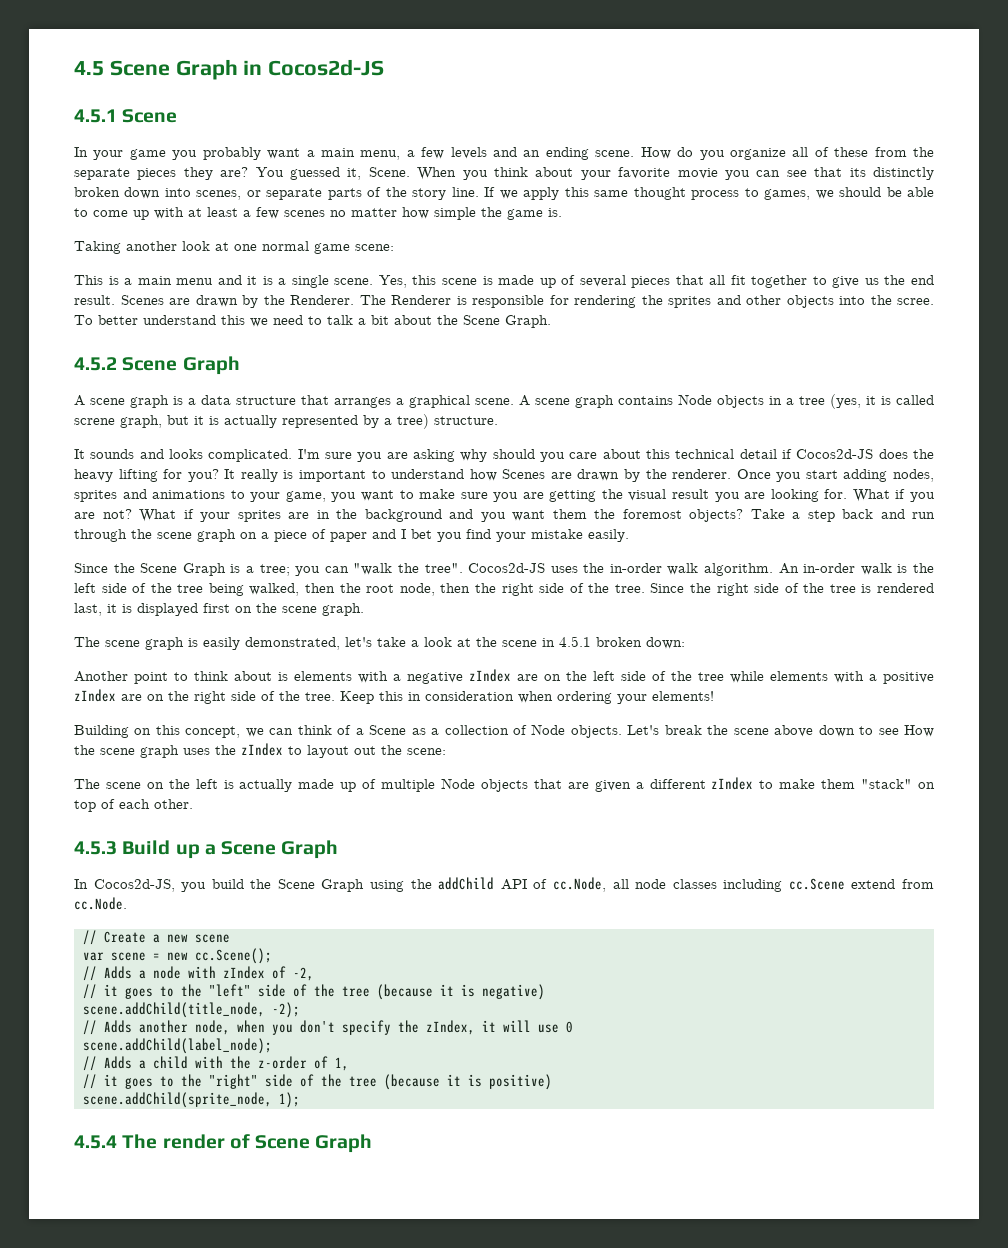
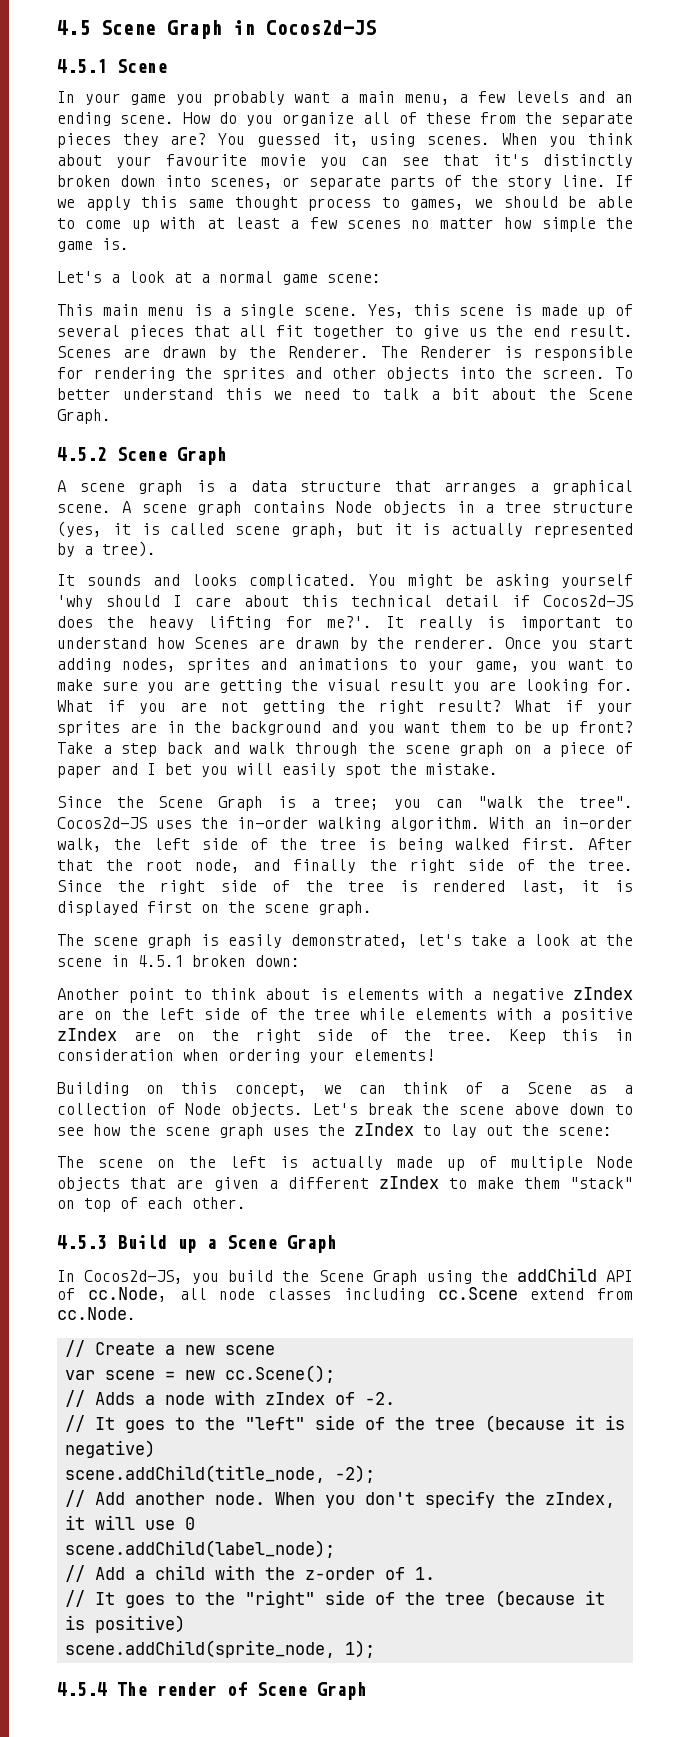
- You guessed it, Scene.
+ You guessed it, using scenes.
- When you think about your favorite movie you can see that its distinctly broken down into scenes, or separate parts of the story line.
+ When you think about your favourite movie you can see that it's distinctly broken down into scenes, or separate parts of the story line.
- Taking another look at one normal game scene:
+ Let's a look at a normal game scene:
- This is a main menu and it is a single scene.
+ This main menu is a single scene.
- The Renderer is responsible for rendering the sprites and other objects into the scree.
+ The Renderer is responsible for rendering the sprites and other objects into the screen.
- A scene graph contains Node objects in a tree (yes, it is called screne graph, but it is actually represented by a tree) structure.
+ A scene graph contains Node objects in a tree structure (yes, it is called scene graph, but it is actually represented by a tree).
- I'm sure you are asking why should you care about this technical detail if Cocos2d-JS does the heavy lifting for you?
+ You might be asking yourself 'why should I care about this technical detail if Cocos2d-JS does the heavy lifting for me?'.
- What if you are not?
+ What if you are not getting the right result?
- What if your sprites are in the background and you want them the foremost objects?
+ What if your sprites are in the background and you want them to be up front?
- Take a step back and run through the scene graph on a piece of paper and I bet you find your mistake easily.
+ Take a step back and walk through the scene graph on a piece of paper and I bet you will easily spot the mistake.
- Cocos2d-JS uses the in-order walk algorithm. An in-order walk is the left side of the tree being walked, then the root node, then the right side of the tree.
+ Cocos2d-JS uses the in-order walking algorithm. With an in-order walk, the left side of the tree is being walked first. After that the root node, and finally the right side of the tree.
- Let's break the scene above down to see How the scene graph uses the zIndex to layout out the scene:
+ Let's break the scene above down to see how the scene graph uses the zIndex to lay out the scene:
- // Adds a node with zIndex of -2,
- // it goes to the "left" side of the tree (because it is negative)
+ // Adds a node with zIndex of -2.
+ // It goes to the "left" side of the tree (because it is negative)
- // Adds another node, when you don't specify the zIndex, it will use 0
+ // Add another node. When you don't specify the zIndex, it will use 0
- // Adds a child with the z-order of 1,
- // it goes to the "right" side of the tree (because it is positive)
+ // Add a child with the z-order of 1.
+ // It goes to the "right" side of the tree (because it is positive)

